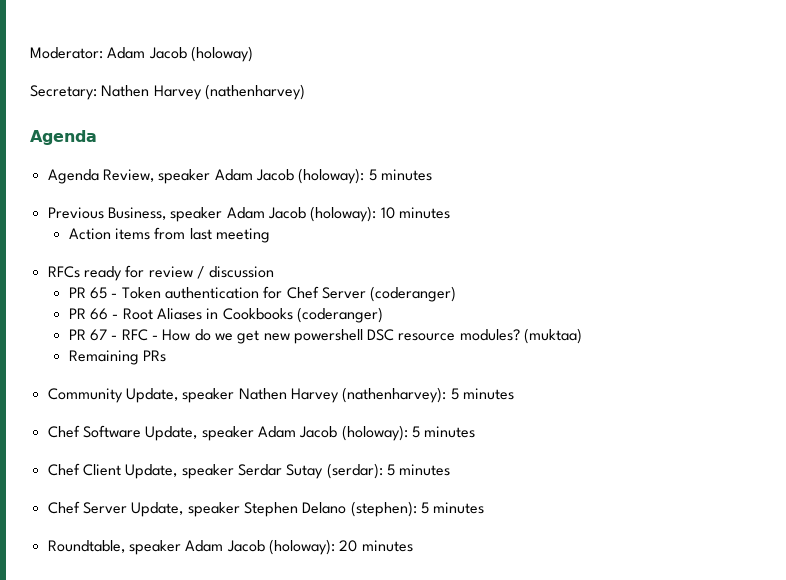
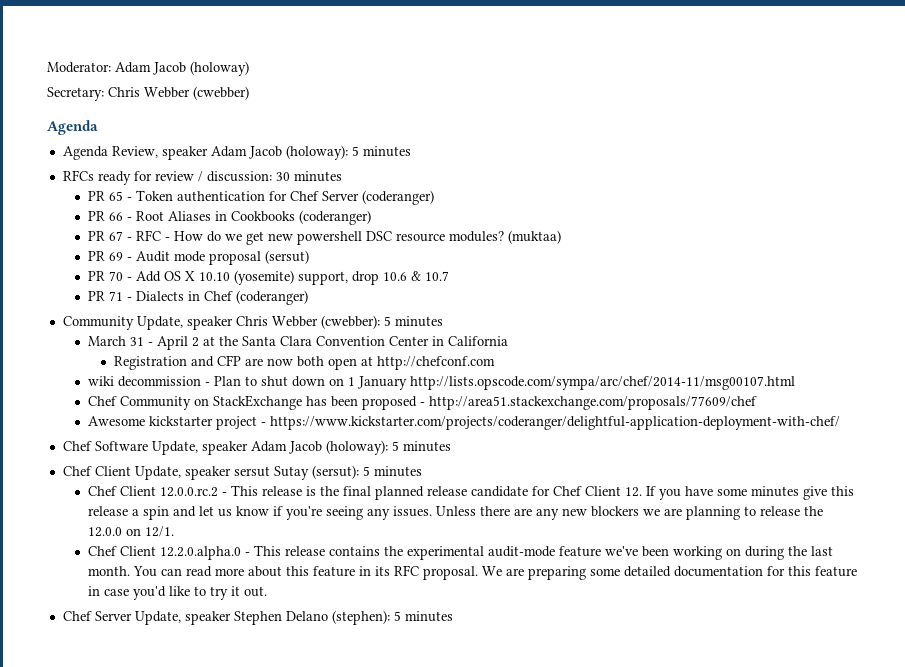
- Secretary: Nathen Harvey (nathenharvey)
+ Secretary: Chris Webber (cwebber)
- Previous Business, speaker Adam Jacob (holoway): 10 minutes
- Action items from last meeting
- RFCs ready for review / discussion
+ RFCs ready for review / discussion: 30 minutes
- Remaining PRs
+ PR 69 - Audit mode proposal (sersut)
+ PR 70 - Add OS X 10.10 (yosemite) support, drop 10.6 & 10.7
+ PR 71 - Dialects in Chef (coderanger)
- Community Update, speaker Nathen Harvey (nathenharvey): 5 minutes
+ Community Update, speaker Chris Webber (cwebber): 5 minutes
+ March 31 - April 2 at the Santa Clara Convention Center in California
+ Registration and CFP are now both open at http://chefconf.com
+ wiki decommission - Plan to shut down on 1 January http://lists.opscode.com/sympa/arc/chef/2014-11/msg00107.html
+ Chef Community on StackExchange has been proposed - http://area51.stackexchange.com/proposals/77609/chef
+ Awesome kickstarter project - https://www.kickstarter.com/projects/coderanger/delightful-application-deployment-with-chef/
- Chef Client Update, speaker Serdar Sutay (serdar): 5 minutes
+ Chef Client Update, speaker sersut Sutay (sersut): 5 minutes
+ Chef Client 12.0.0.rc.2 - This release is the final planned release candidate for Chef Client 12. If you have some minutes give this release a spin and let us know if you're seeing any issues. Unless there are any new blockers we are planning to release the 12.0.0 on 12/1.
+ Chef Client 12.2.0.alpha.0 - This release contains the experimental audit-mode feature we've been working on during the last month. You can read more about this feature in its RFC proposal. We are preparing some detailed documentation for this feature in case you'd like to try it out.
- Roundtable, speaker Adam Jacob (holoway): 20 minutes

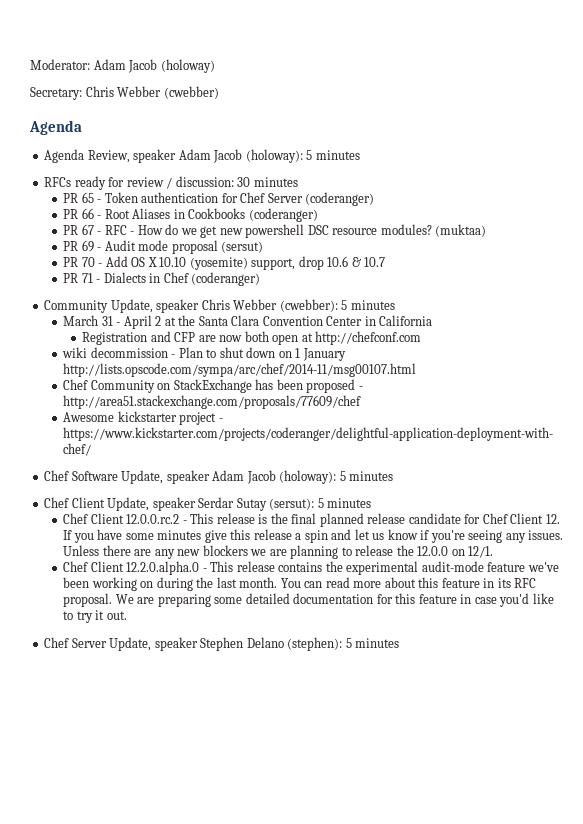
- Chef Client Update, speaker sersut Sutay (sersut): 5 minutes
+ Chef Client Update, speaker Serdar Sutay (sersut): 5 minutes

